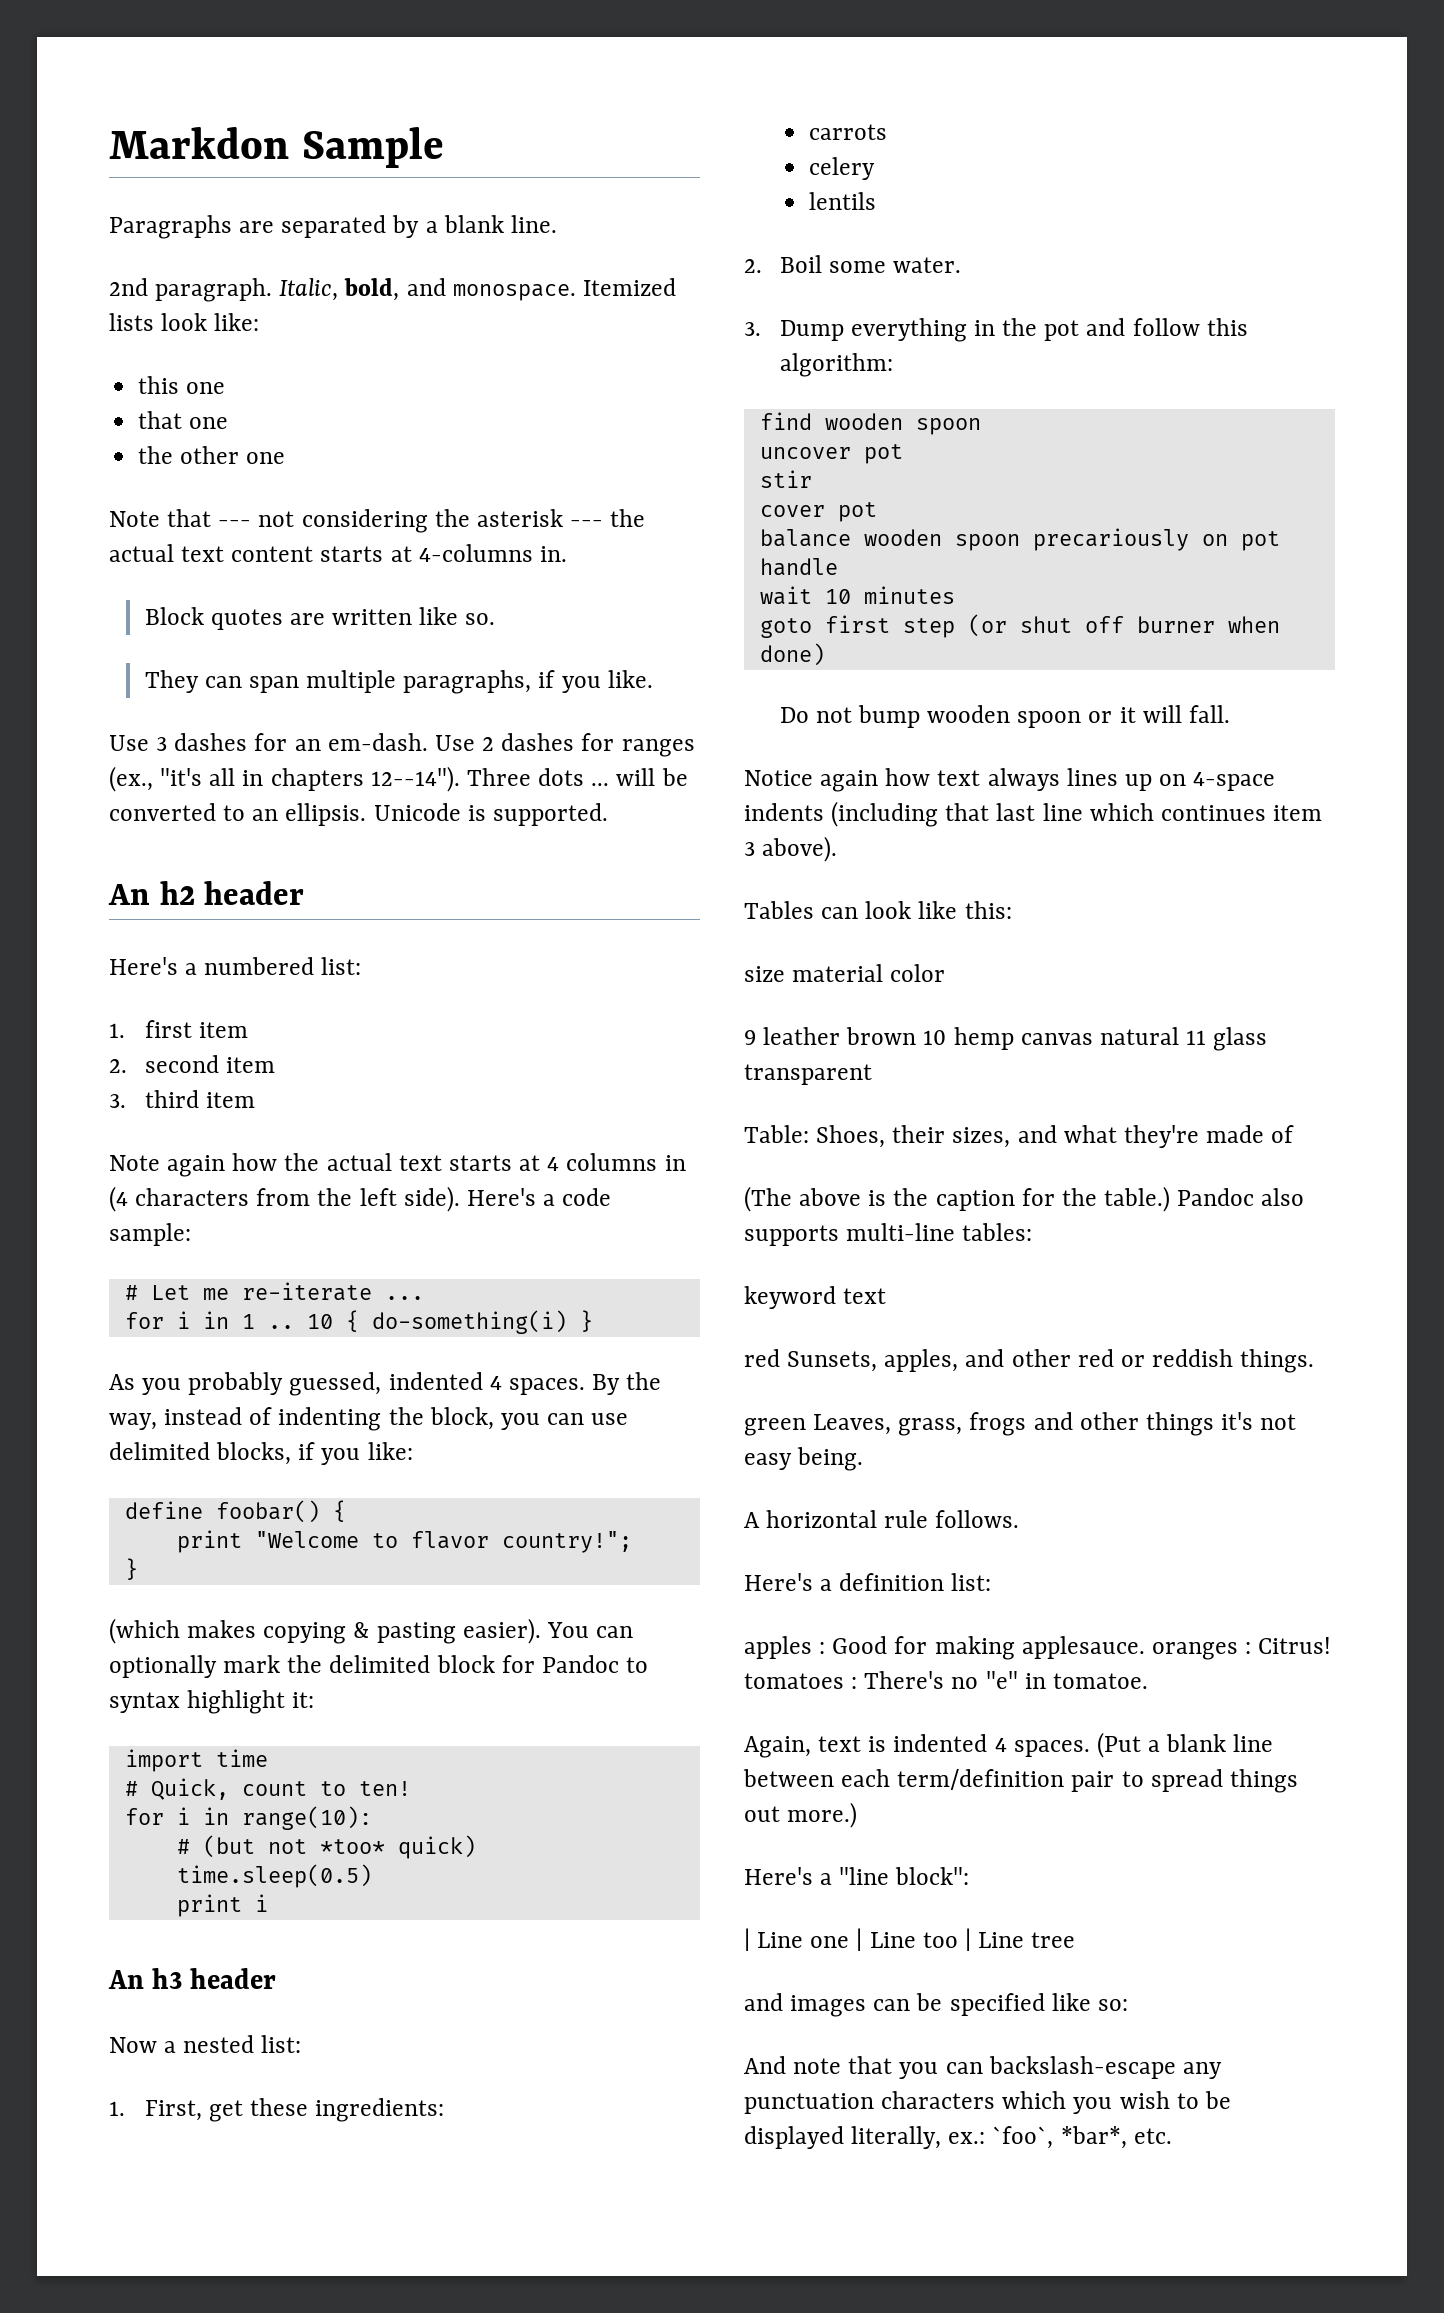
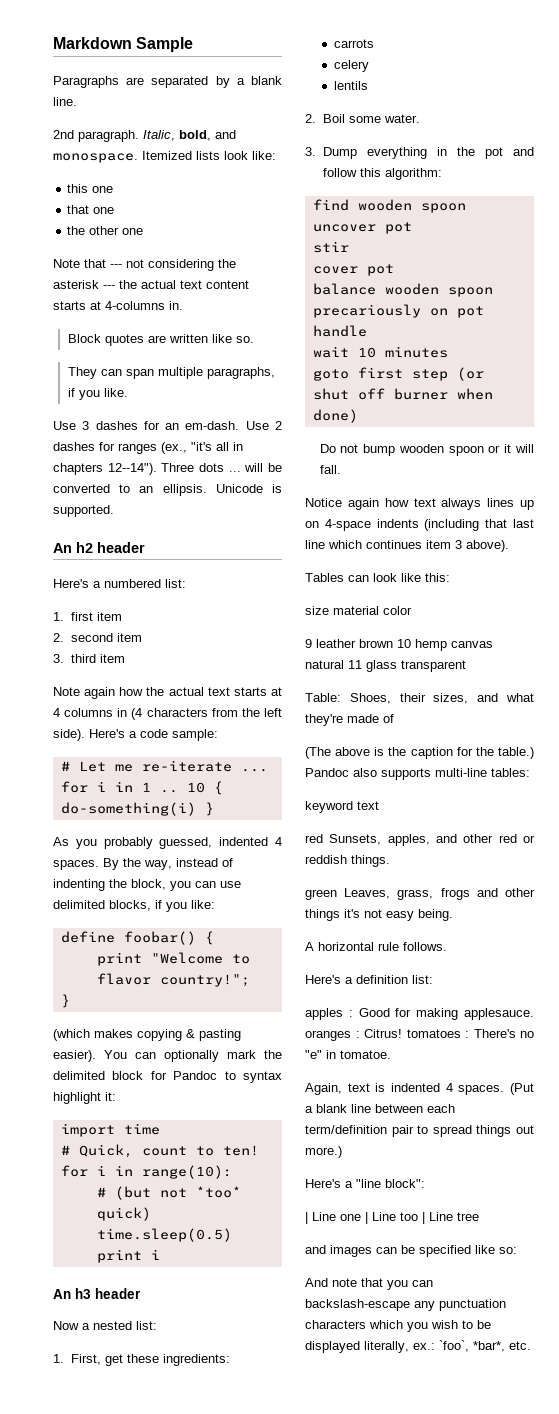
- Markdon Sample
+ Markdown Sample

